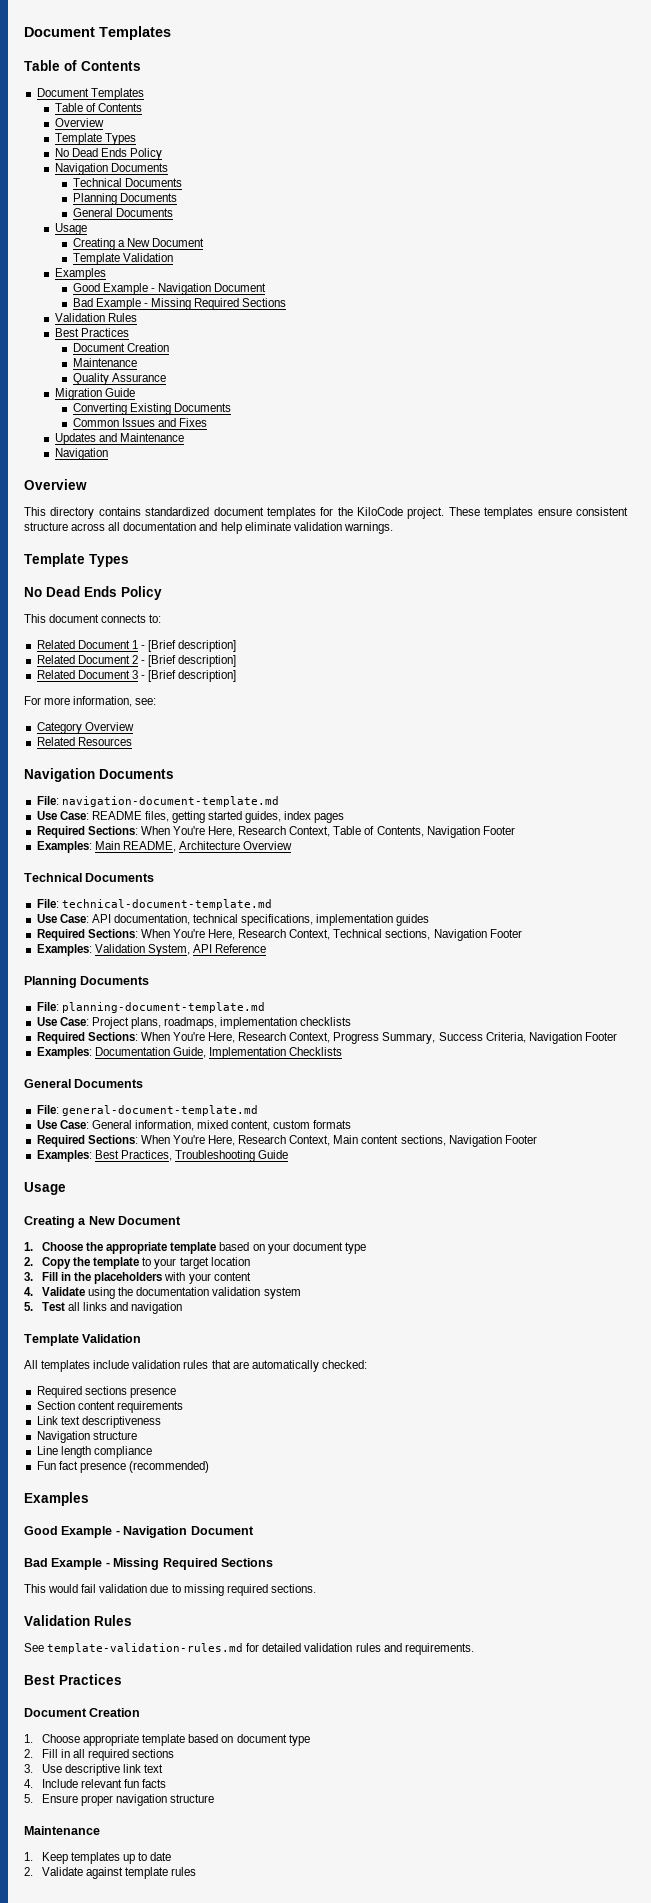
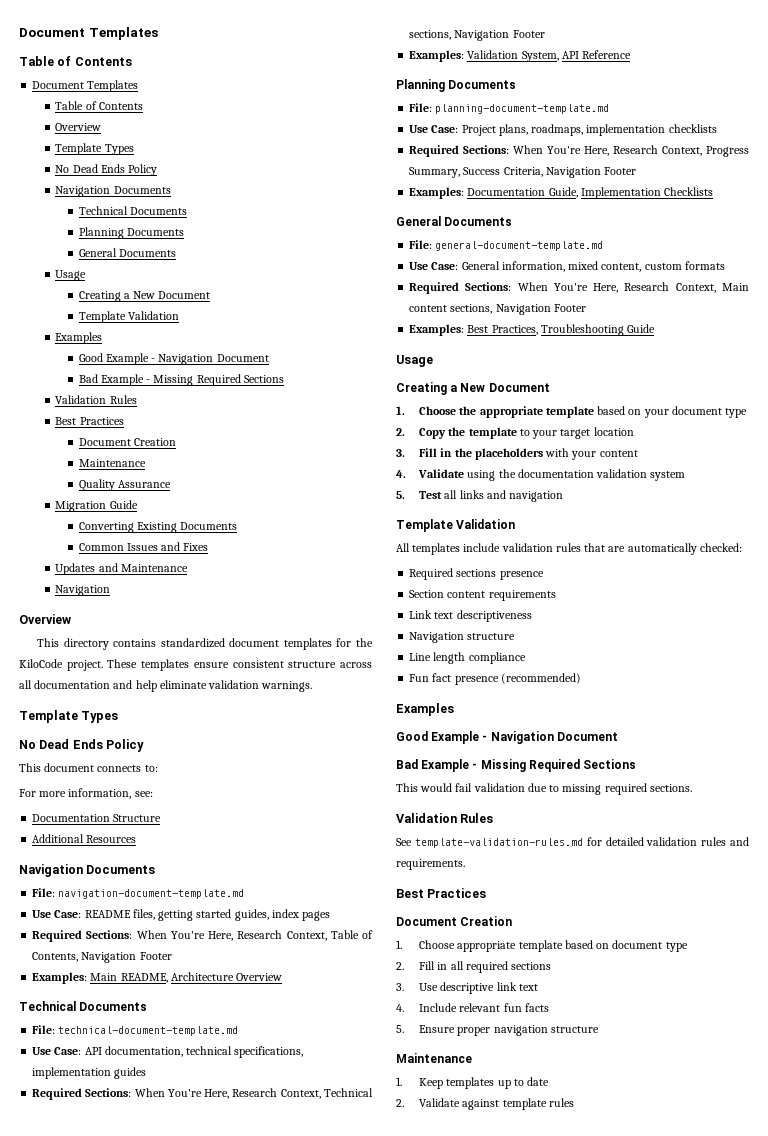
- Related Document 1 - [Brief description]
- Related Document 2 - [Brief description]
- Related Document 3 - [Brief description]
- Category Overview
- Related Resources
+ Documentation Structure
+ Additional Resources

